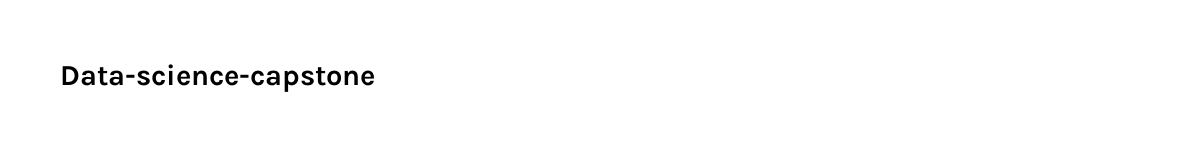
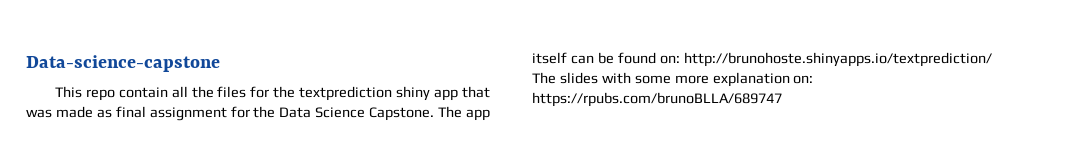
+ This repo contain all the files for the textprediction shiny app that was made as final assignment for the Data Science Capstone. The app itself can be found on: http://brunohoste.shinyapps.io/textprediction/ The slides with some more explanation on: https://rpubs.com/brunoBLLA/689747

